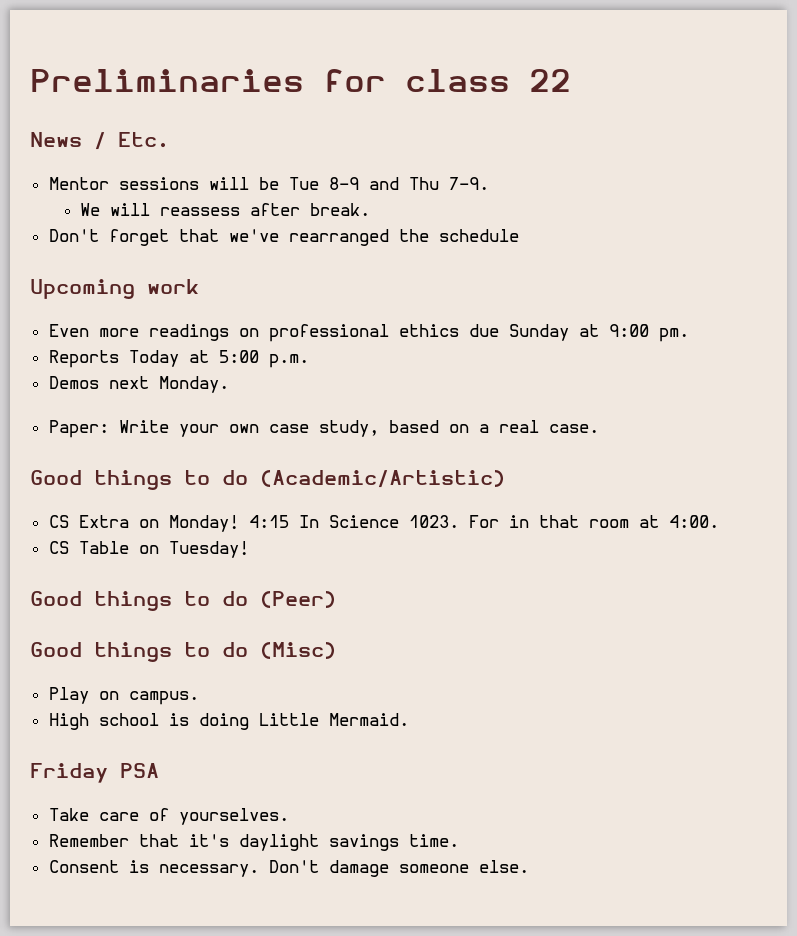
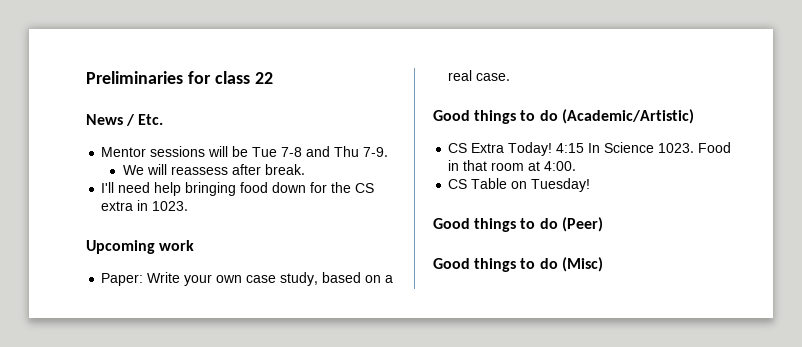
- Mentor sessions will be Tue 8-9 and Thu 7-9.
+ Mentor sessions will be Tue 7-8 and Thu 7-9.
- Don't forget that we've rearranged the schedule
+ I'll need help bringing food down for the CS extra in 1023.
  Upcoming work
- Even more readings on professional ethics due Sunday at 9:00 pm.
- Reports Today at 5:00 p.m.
- Demos next Monday.
- CS Extra on Monday!
+ CS Extra Today!
- For in that room at 4:00.
+ Food in that room at 4:00.
- Play on campus.
- High school is doing Little Mermaid.
- Friday PSA
- Take care of yourselves.
- Remember that it's daylight savings time.
- Consent is necessary. Don't damage someone else.

